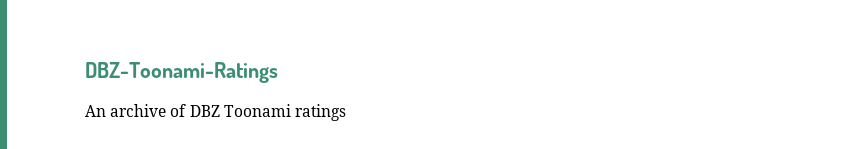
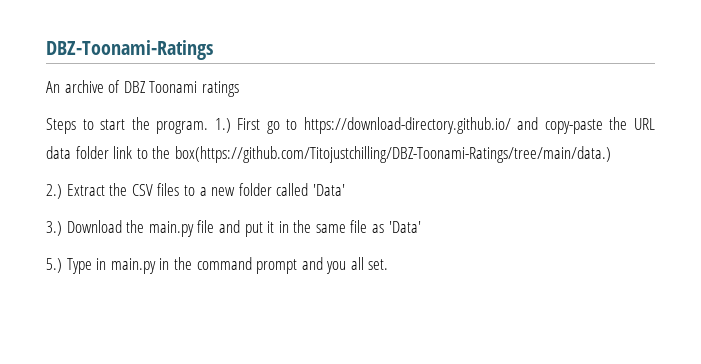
+ Steps to start the program. 1.) First go to https://download-directory.github.io/ and copy-paste the URL data folder link to the box(https://github.com/Titojustchilling/DBZ-Toonami-Ratings/tree/main/data.)
+ 2.) Extract the CSV files to a new folder called 'Data'
+ 3.) Download the main.py file and put it in the same file as 'Data'
+ 5.) Type in main.py in the command prompt and you all set.

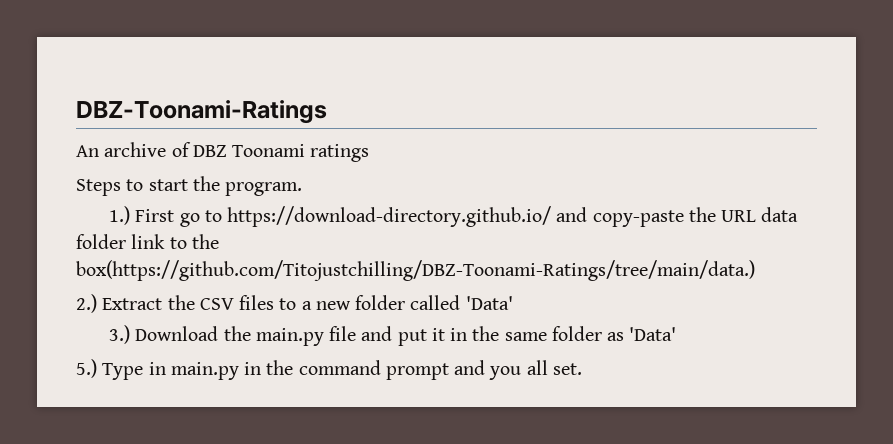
- Steps to start the program. 1.) First go to https://download-directory.github.io/ and copy-paste the URL data folder link to the box(https://github.com/Titojustchilling/DBZ-Toonami-Ratings/tree/main/data.)
+ Steps to start the program.
+ 1.) First go to https://download-directory.github.io/ and copy-paste the URL data folder link to the box(https://github.com/Titojustchilling/DBZ-Toonami-Ratings/tree/main/data.)
- 3.) Download the main.py file and put it in the same file as 'Data'
+ 3.) Download the main.py file and put it in the same folder as 'Data'

